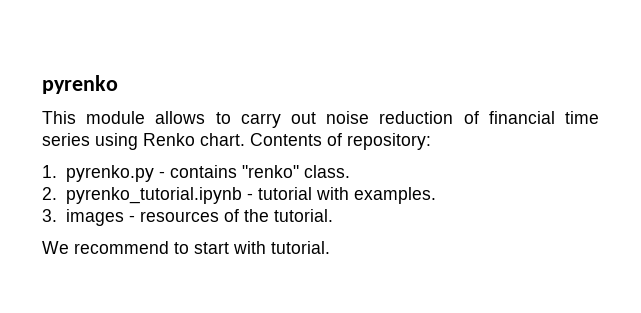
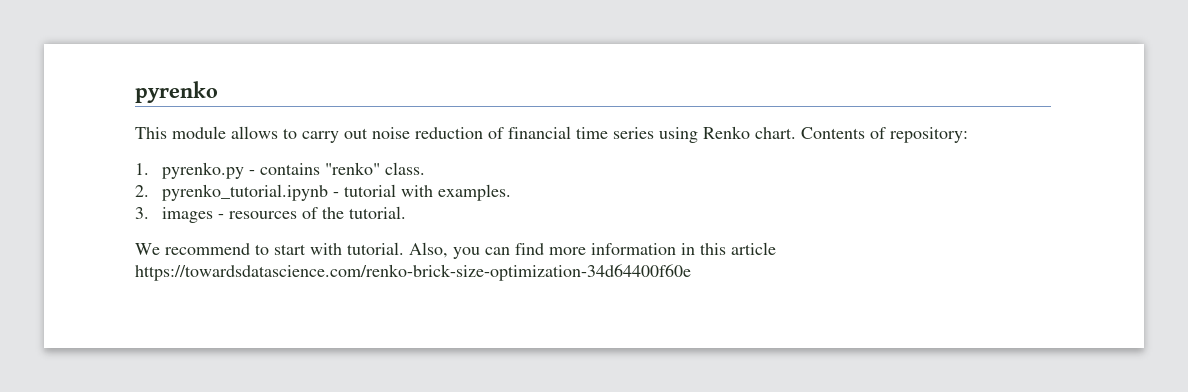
+ Also, you can find more information in this article https://towardsdatascience.com/renko-brick-size-optimization-34d64400f60e

